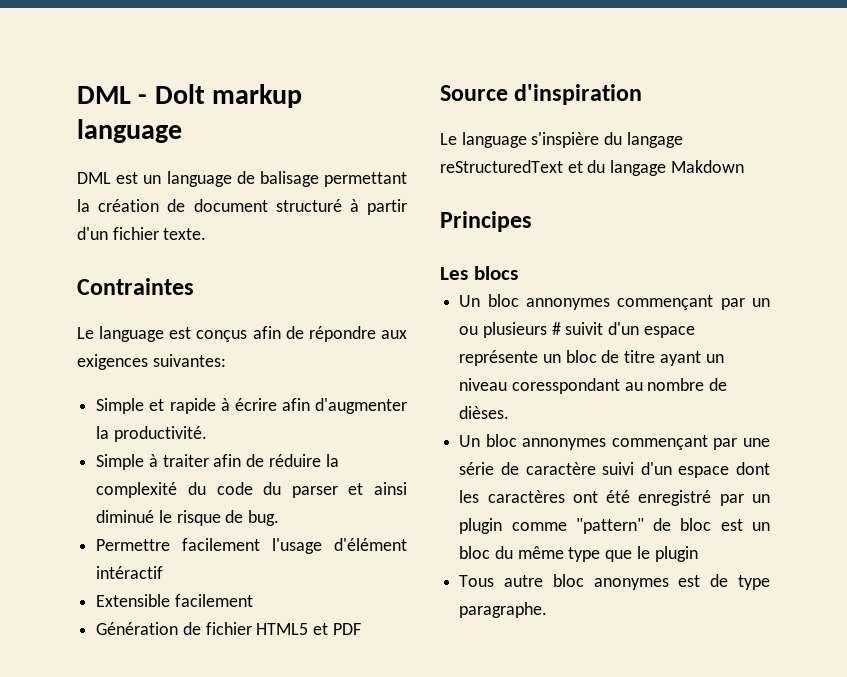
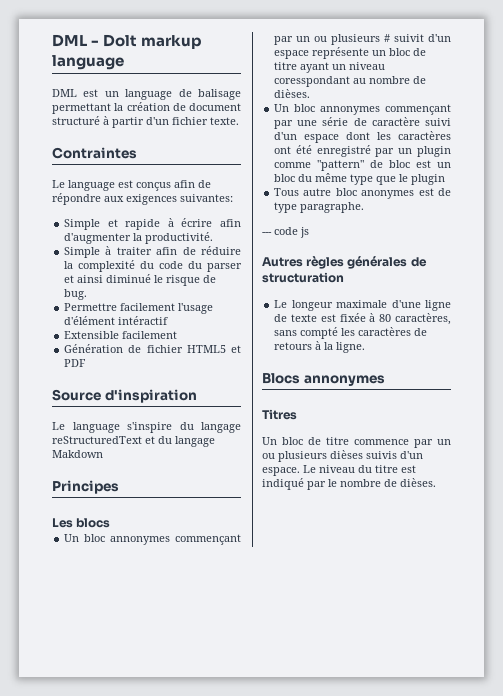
- Le language s'inspière du langage reStructuredText et du langage Makdown
+ Le language s'inspire du langage reStructuredText et du langage Makdown
+ --- code js
+ Autres règles générales de structuration
+ Le longeur maximale d'une ligne de texte est fixée à 80 caractères, sans compté les caractères de retours à la ligne.
+ Blocs annonymes
+ Titres
+ Un bloc de titre commence par un ou plusieurs dièses suivis d'un espace. Le niveau du titre est indiqué par le nombre de dièses.

